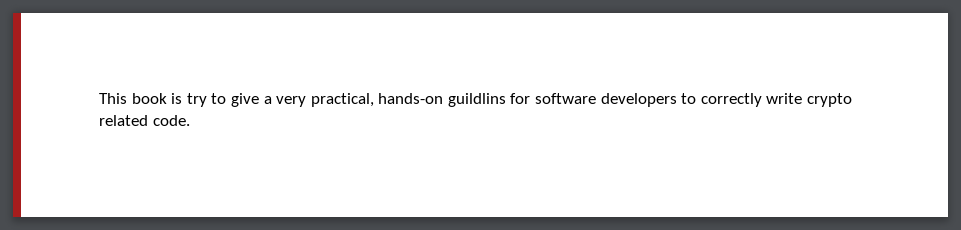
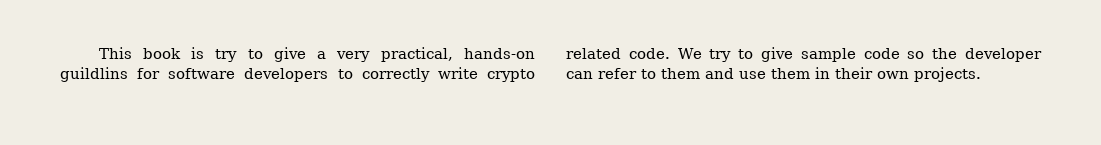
+ We try to give sample code so the developer can refer to them and use them in their own projects.

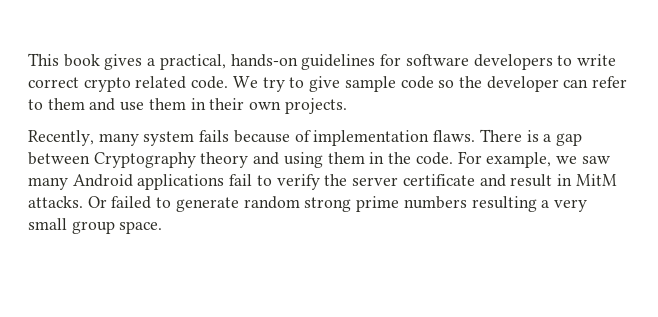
- This book is try to give a very practical, hands-on guildlins for software developers to correctly write crypto related code.
+ This book gives a practical, hands-on guidelines for software developers to write correct crypto related code.
+ Recently, many system fails because of implementation flaws. There is a gap between Cryptography theory and using them in the code. For example, we saw many Android applications fail to verify the server certificate and result in MitM attacks. Or failed to generate random strong prime numbers resulting a very small group space.

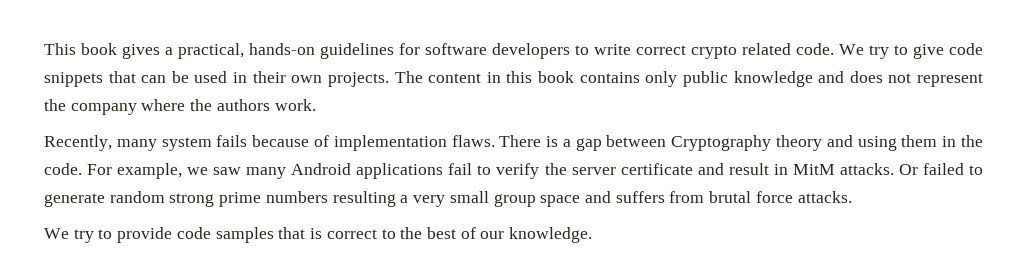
- We try to give sample code so the developer can refer to them and use them in their own projects.
+ We try to give code snippets that can be used in their own projects. The content in this book contains only public knowledge and does not represent the company where the authors work.
- Or failed to generate random strong prime numbers resulting a very small group space.
+ Or failed to generate random strong prime numbers resulting a very small group space and suffers from brutal force attacks.
+ We try to provide code samples that is correct to the best of our knowledge.

